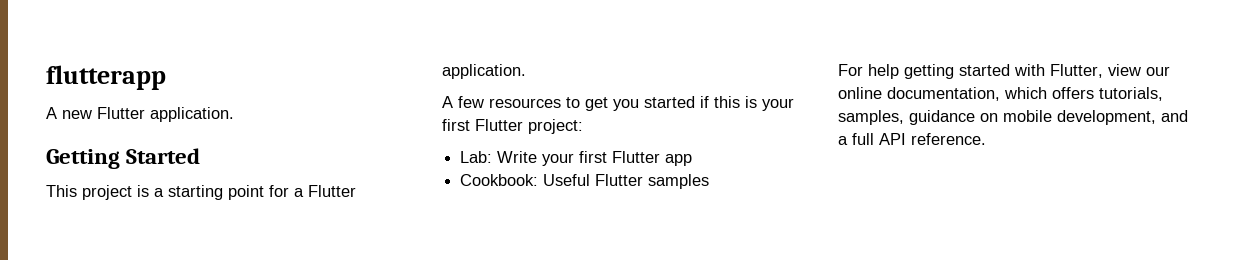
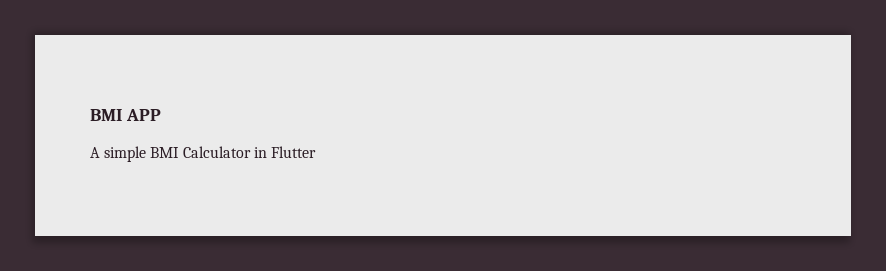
- flutterapp
- A new Flutter application.
- Getting Started
- This project is a starting point for a Flutter application.
- A few resources to get you started if this is your first Flutter project:
- Lab: Write your first Flutter app
- Cookbook: Useful Flutter samples
- For help getting started with Flutter, view our online documentation, which offers tutorials, samples, guidance on mobile development, and a full API reference.
+ BMI APP
+ A simple BMI Calculator in Flutter

